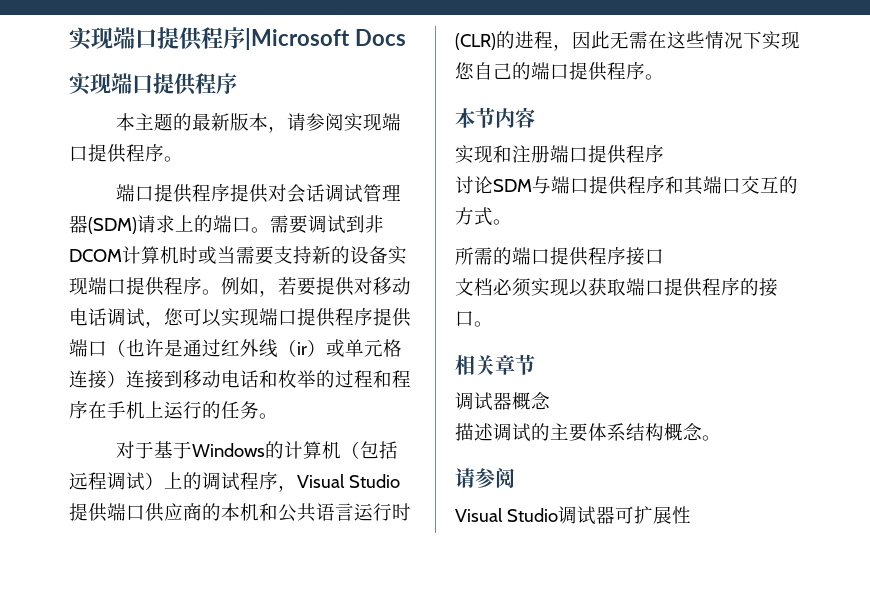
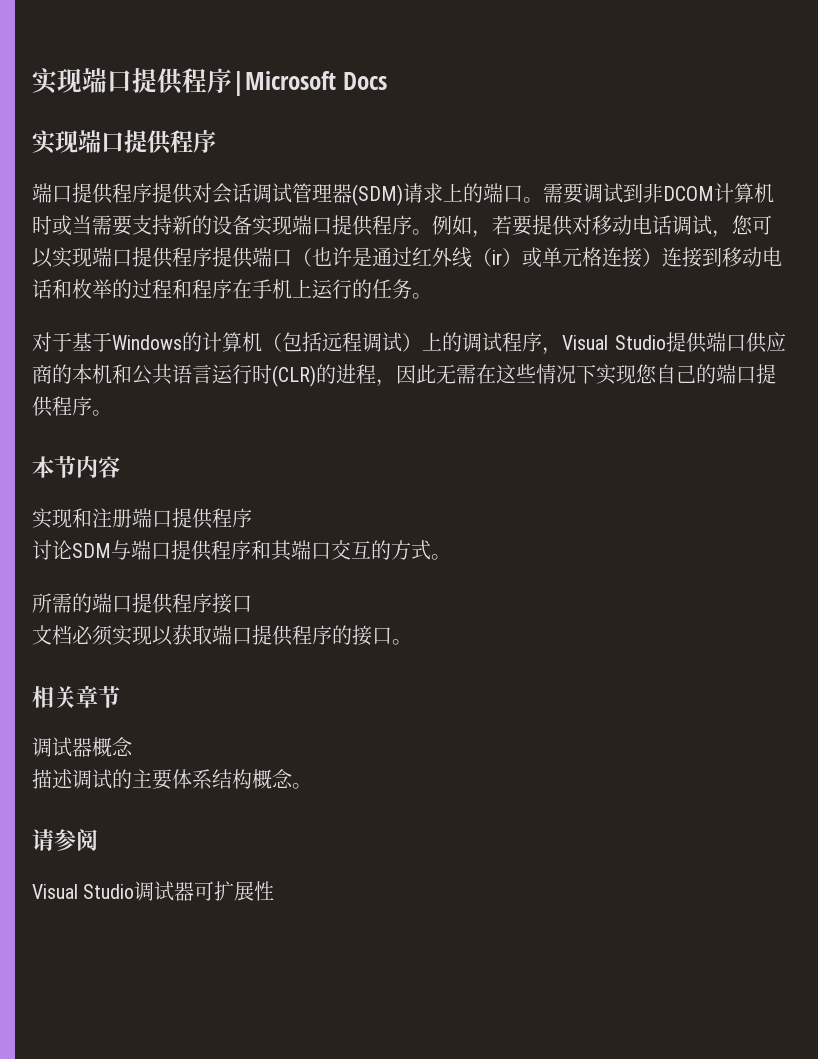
- 本主题的最新版本，请参阅实现端口提供程序。

